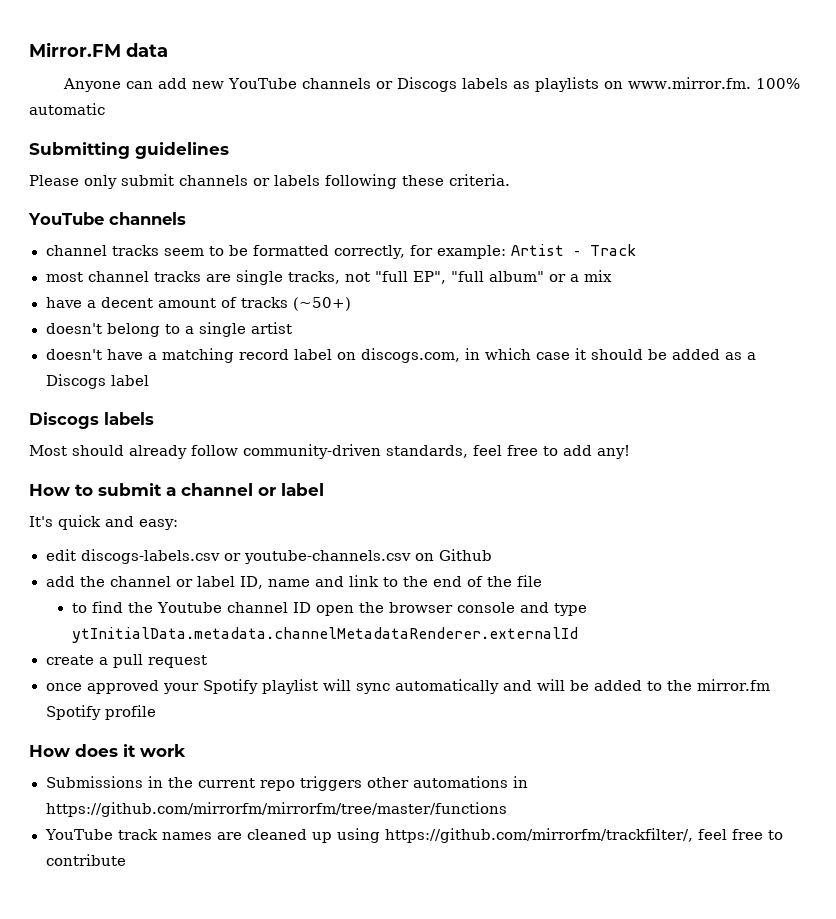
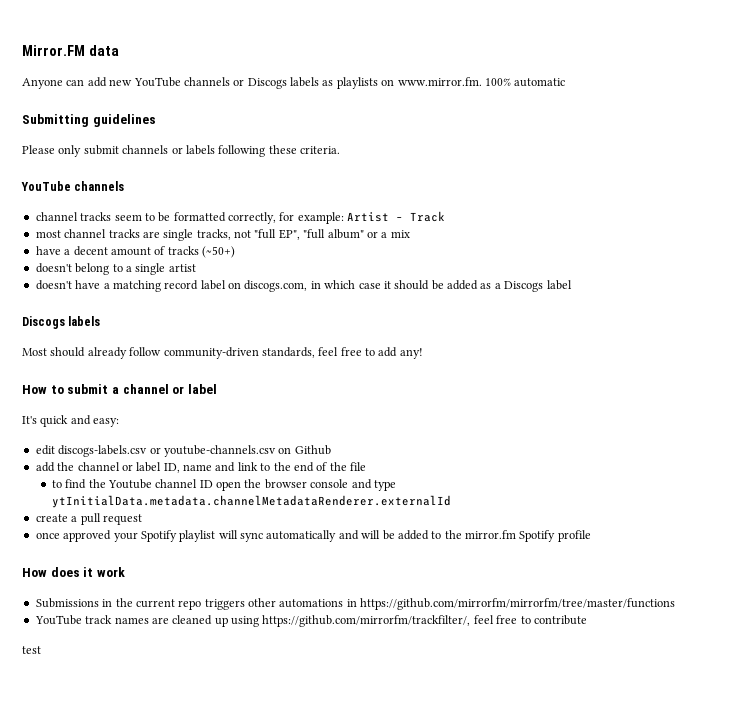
+ test

